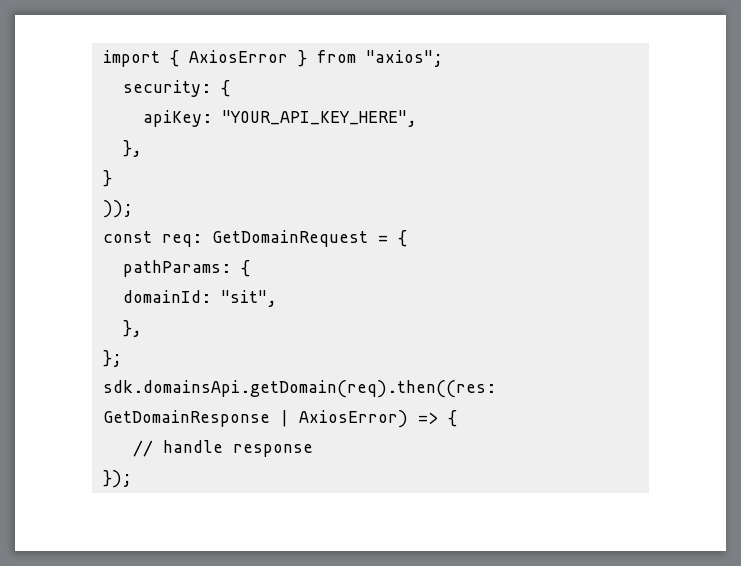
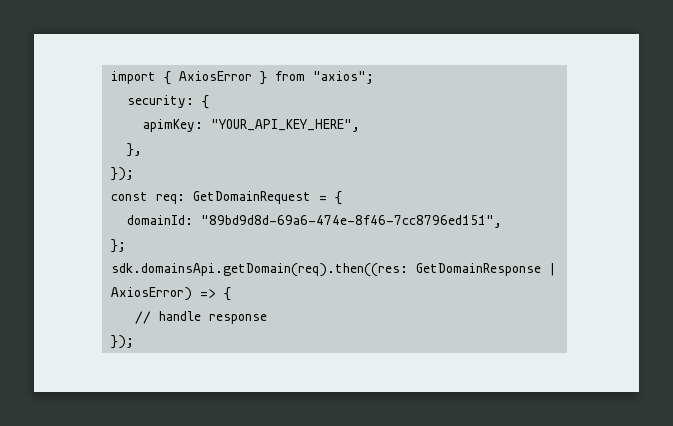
- apiKey: "YOUR_API_KEY_HERE",
+ apimKey: "YOUR_API_KEY_HERE",
  },
- }
- ));
+ });
- pathParams: {
- domainId: "sit",
- },
+ domainId: "89bd9d8d-69a6-474e-8f46-7cc8796ed151",

